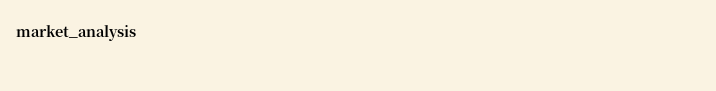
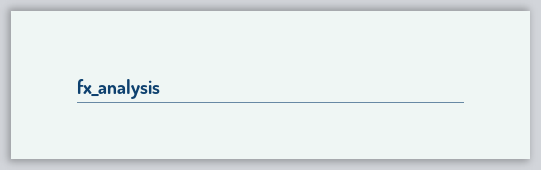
- market_analysis
+ fx_analysis

